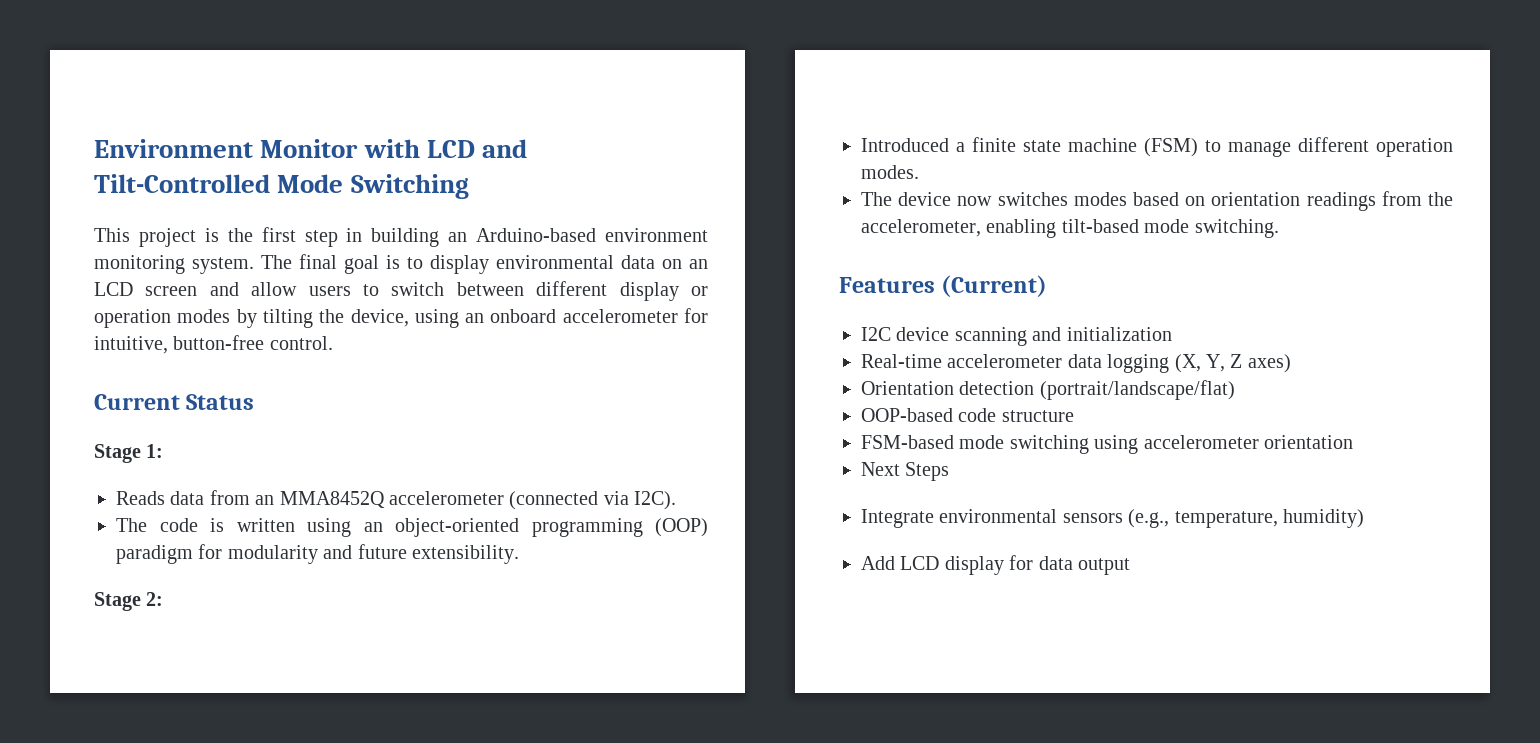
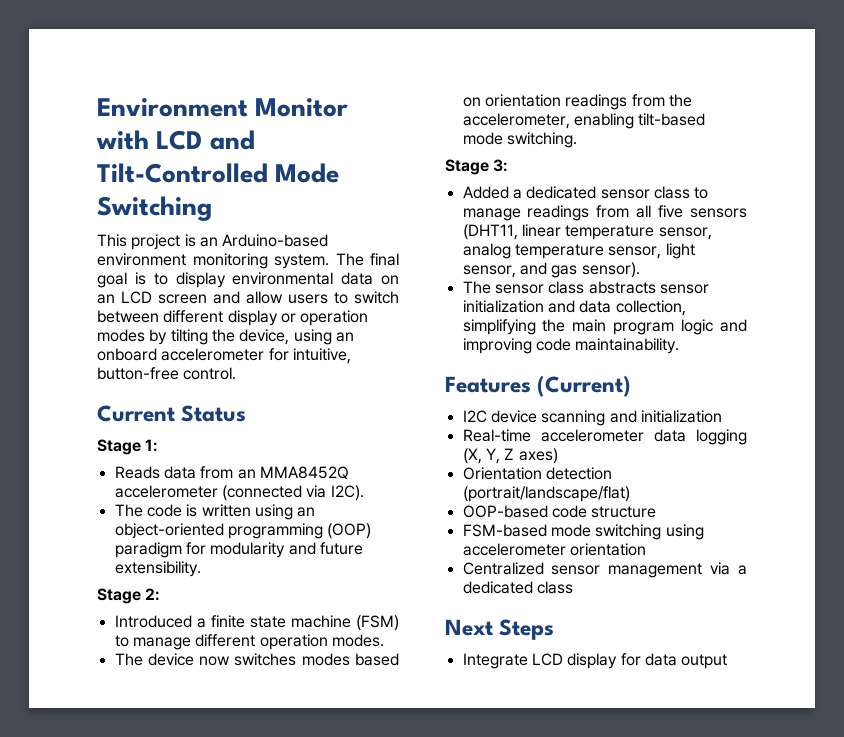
- This project is the first step in building an Arduino-based environment monitoring system.
+ This project is an Arduino-based environment monitoring system.
+ Stage 3:
+ Added a dedicated sensor class to manage readings from all five sensors (DHT11, linear temperature sensor, analog temperature sensor, light sensor, and gas sensor).
+ The sensor class abstracts sensor initialization and data collection, simplifying the main program logic and improving code maintainability.
+ Centralized sensor management via a dedicated class
  Next Steps
- Integrate environmental sensors (e.g., temperature, humidity)
- Add LCD display for data output
+ Integrate LCD display for data output

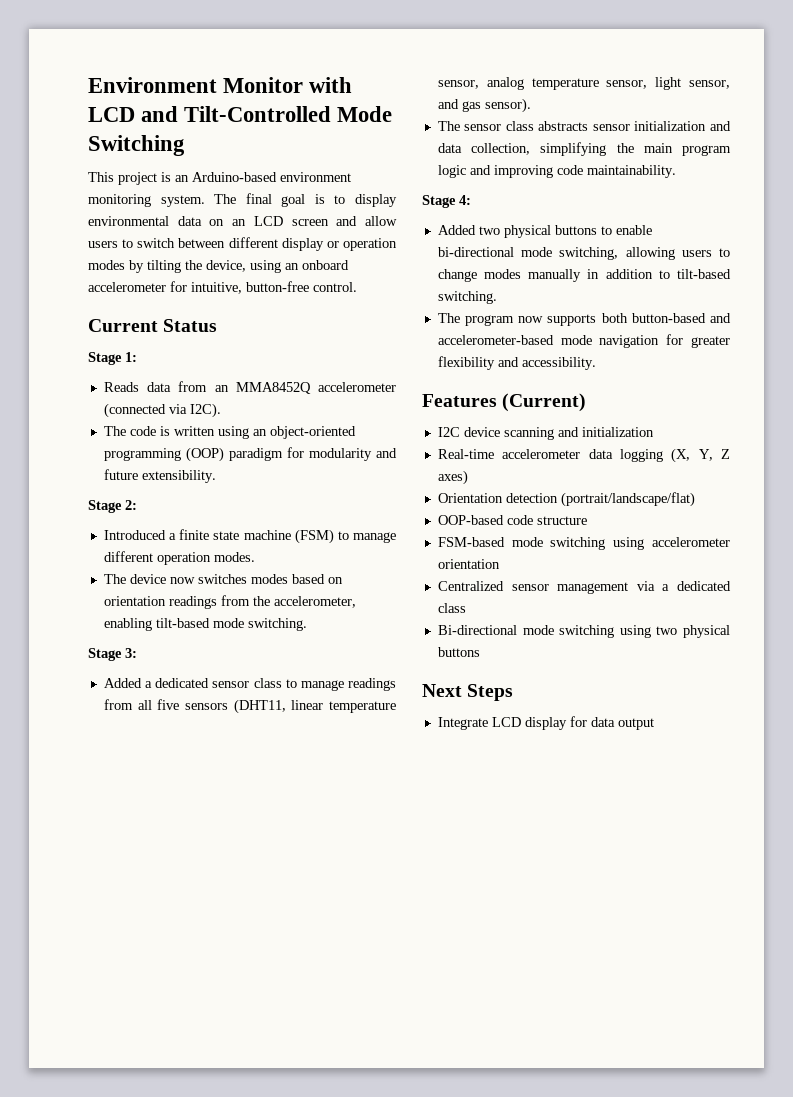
+ Stage 4:
+ Added two physical buttons to enable bi-directional mode switching, allowing users to change modes manually in addition to tilt-based switching.
+ The program now supports both button-based and accelerometer-based mode navigation for greater flexibility and accessibility.
+ Bi-directional mode switching using two physical buttons

